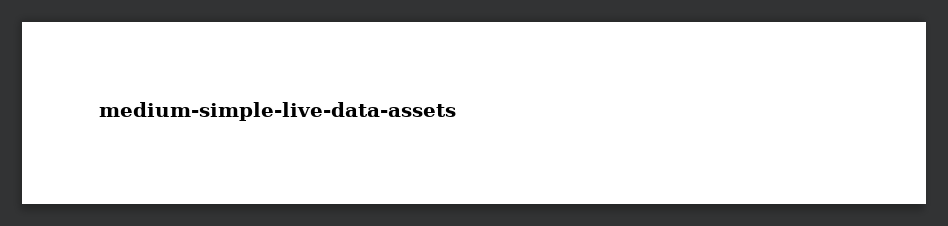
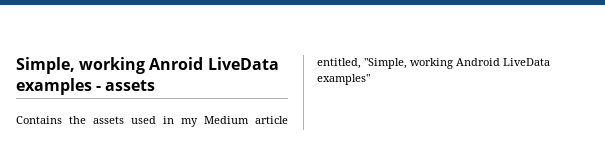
- medium-simple-live-data-assets
+ Simple, working Anroid LiveData examples - assets
+ Contains the assets used in my Medium article entitled, "Simple, working Android LiveData examples"

